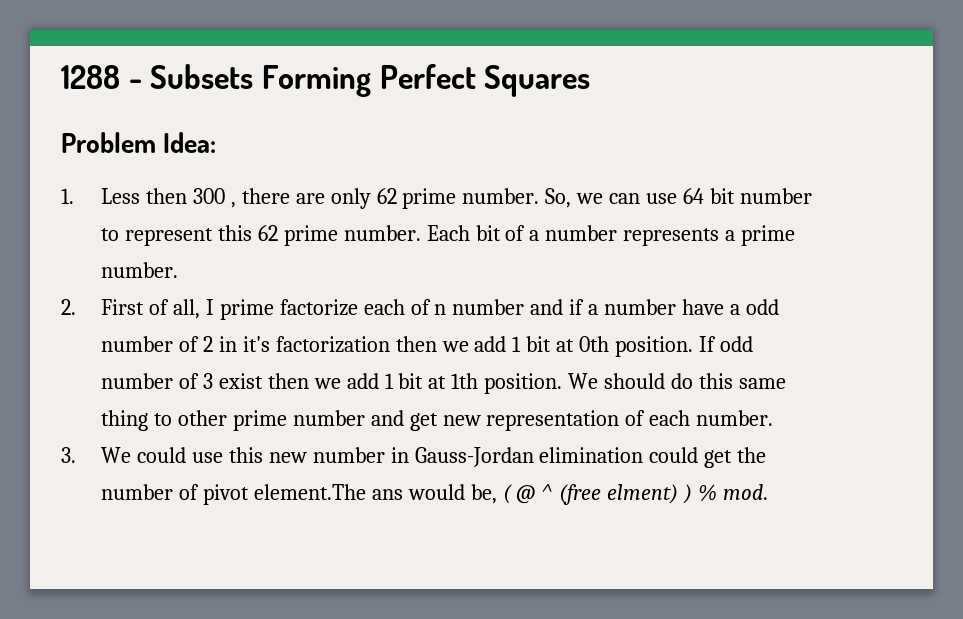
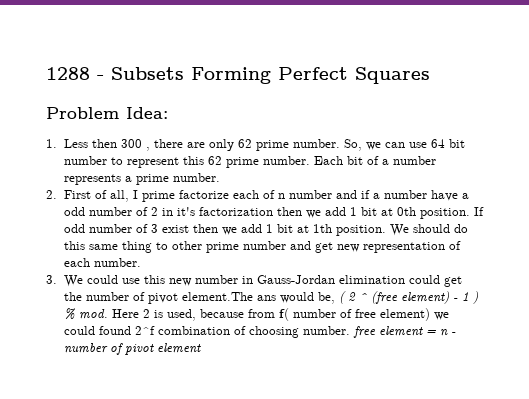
- 3. We could use this new number in Gauss-Jordan elimination could get the number of pivot element.The ans would be, ( @ ^ (free elment) ) % mod.
+ 3. We could use this new number in Gauss-Jordan elimination could get the number of pivot element.The ans would be, ( 2 ^ (free element) - 1 ) % mod. Here 2 is used, because from f( number of free element) we could found 2^f combination of choosing number. free element = n - number of pivot element

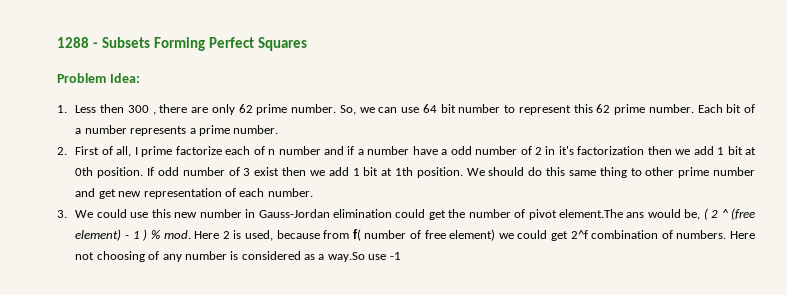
- Here 2 is used, because from f( number of free element) we could found 2^f combination of choosing number. free element = n - number of pivot element
+ Here 2 is used, because from f( number of free element) we could get 2^f combination of numbers. Here not choosing of any number is considered as a way.So use -1

